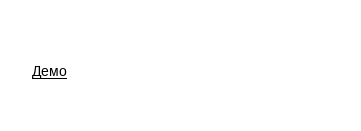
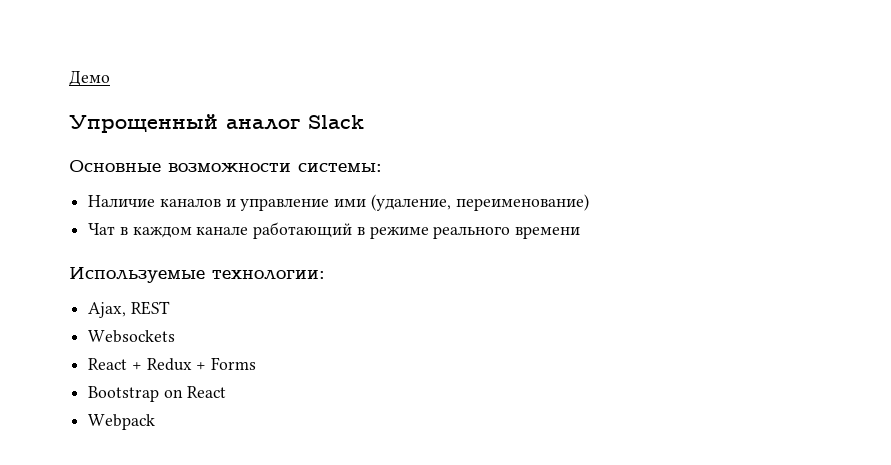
+ Упрощенный аналог Slack
+ Основные возможности системы:
+ Наличие каналов и управление ими (удаление, переименование)
+ Чат в каждом канале работающий в режиме реального времени
+ Используемые технологии:
+ Ajax, REST
+ Websockets
+ React + Redux + Forms
+ Bootstrap on React
+ Webpack

